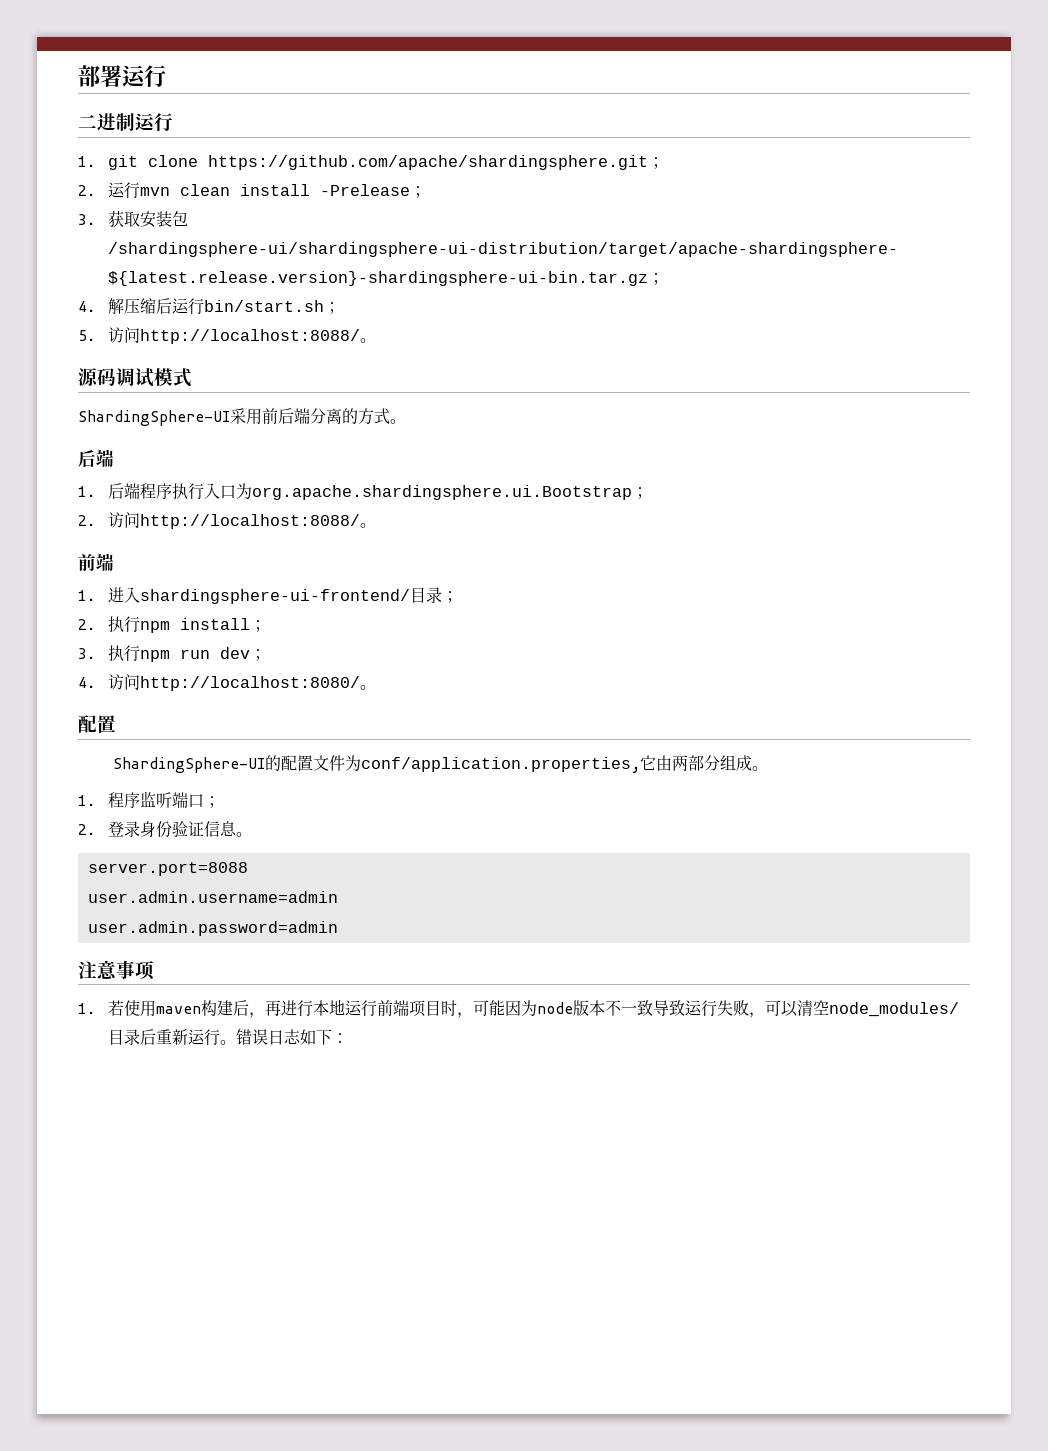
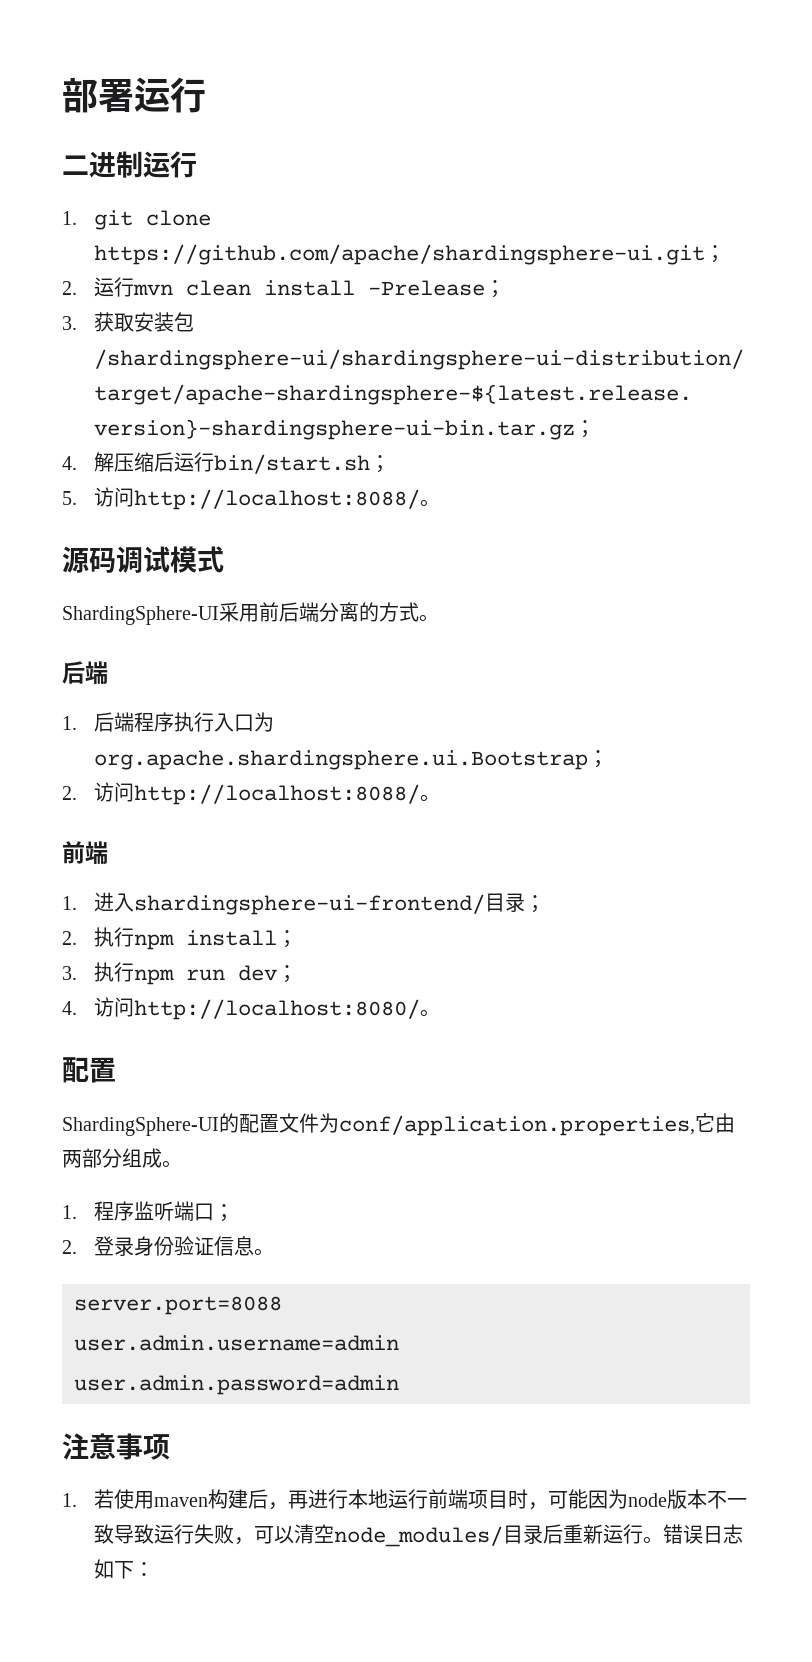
- 1. git clone https://github.com/apache/shardingsphere.git；
+ 1. git clone https://github.com/apache/shardingsphere-ui.git；

